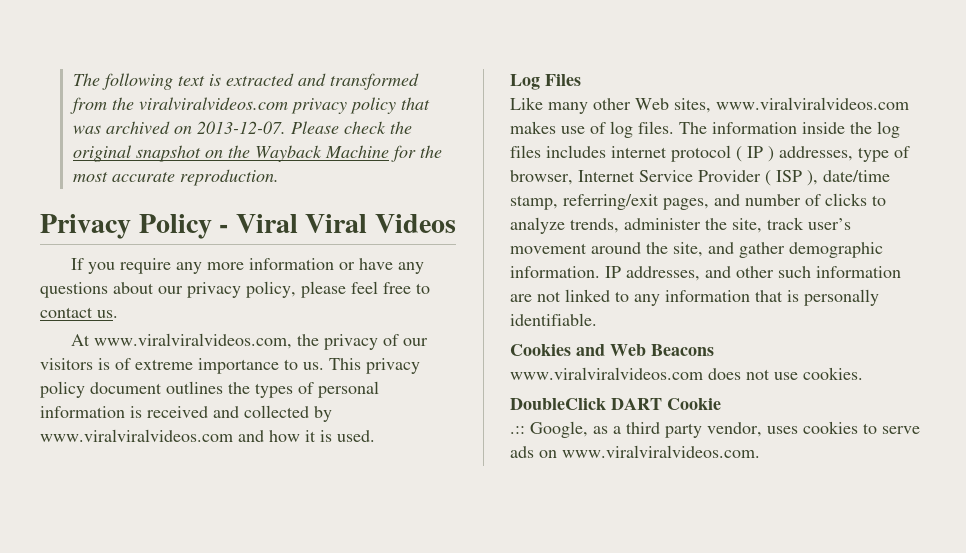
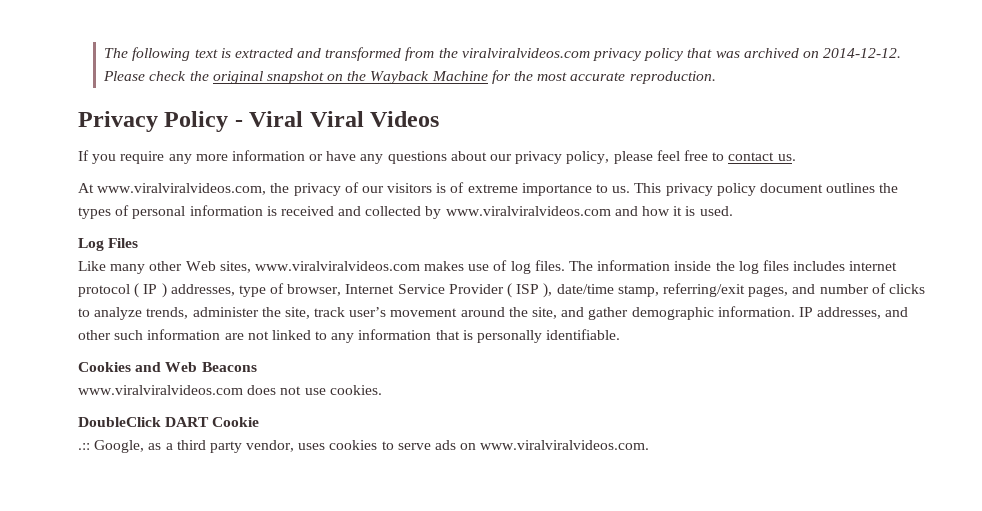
- The following text is extracted and transformed from the viralviralvideos.com privacy policy that was archived on 2013-12-07.
+ The following text is extracted and transformed from the viralviralvideos.com privacy policy that was archived on 2014-12-12.

